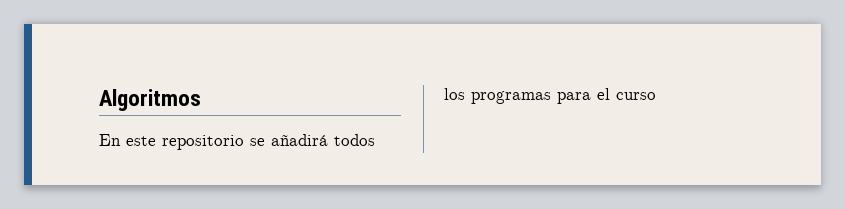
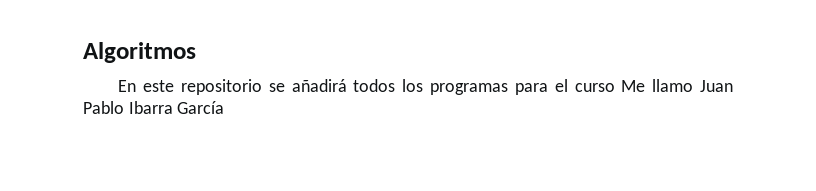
- En este repositorio se añadirá todos los programas para el curso
+ En este repositorio se añadirá todos los programas para el curso Me llamo Juan Pablo Ibarra García

